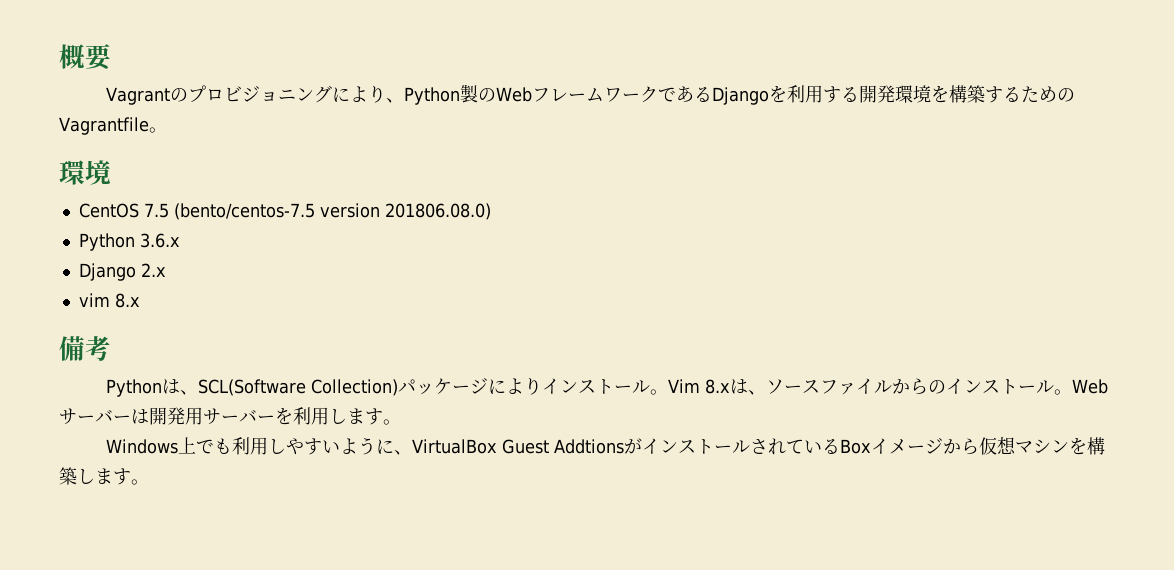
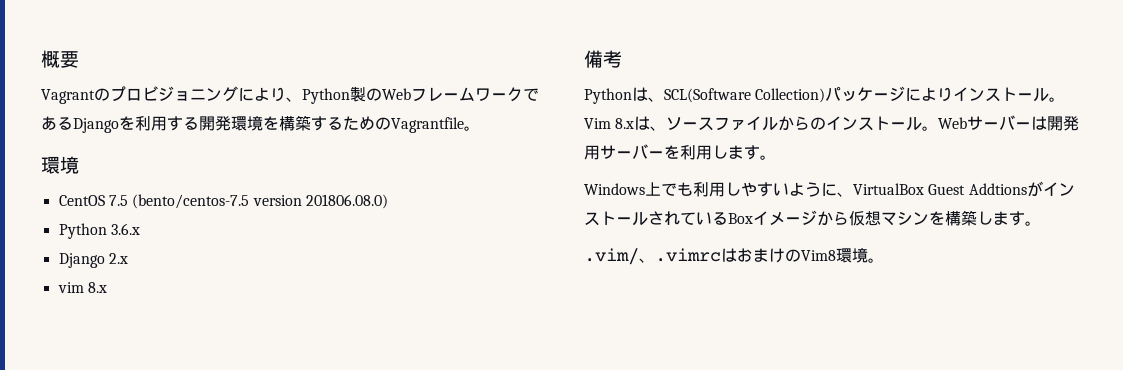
+ .vim/、.vimrcはおまけのVim8環境。

